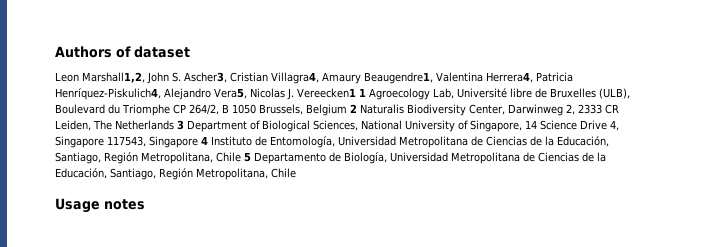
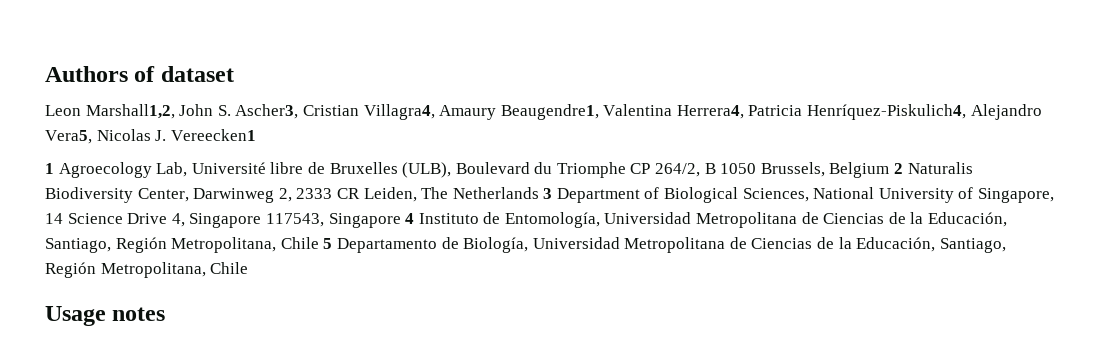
- Leon Marshall1,2, John S. Ascher3, Cristian Villagra4, Amaury Beaugendre1, Valentina Herrera4, Patricia Henríquez-Piskulich4, Alejandro Vera5, Nicolas J. Vereecken1 1 Agroecology Lab, Université libre de Bruxelles (ULB), Boulevard du Triomphe CP 264/2, B 1050 Brussels, Belgium 2 Naturalis Biodiversity Center, Darwinweg 2, 2333 CR Leiden, The Netherlands 3 Department of Biological Sciences, National University of Singapore, 14 Science Drive 4, Singapore 117543, Singapore 4 Instituto de Entomología, Universidad Metropolitana de Ciencias de la Educación, Santiago, Región Metropolitana, Chile 5 Departamento de Biología, Universidad Metropolitana de Ciencias de la Educación, Santiago, Región Metropolitana, Chile
+ Leon Marshall1,2, John S. Ascher3, Cristian Villagra4, Amaury Beaugendre1, Valentina Herrera4, Patricia Henríquez-Piskulich4, Alejandro Vera5, Nicolas J. Vereecken1
+ 1 Agroecology Lab, Université libre de Bruxelles (ULB), Boulevard du Triomphe CP 264/2, B 1050 Brussels, Belgium 2 Naturalis Biodiversity Center, Darwinweg 2, 2333 CR Leiden, The Netherlands 3 Department of Biological Sciences, National University of Singapore, 14 Science Drive 4, Singapore 117543, Singapore 4 Instituto de Entomología, Universidad Metropolitana de Ciencias de la Educación, Santiago, Región Metropolitana, Chile 5 Departamento de Biología, Universidad Metropolitana de Ciencias de la Educación, Santiago, Región Metropolitana, Chile

